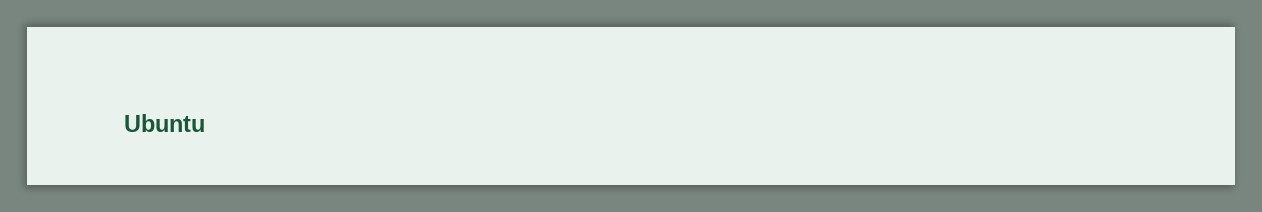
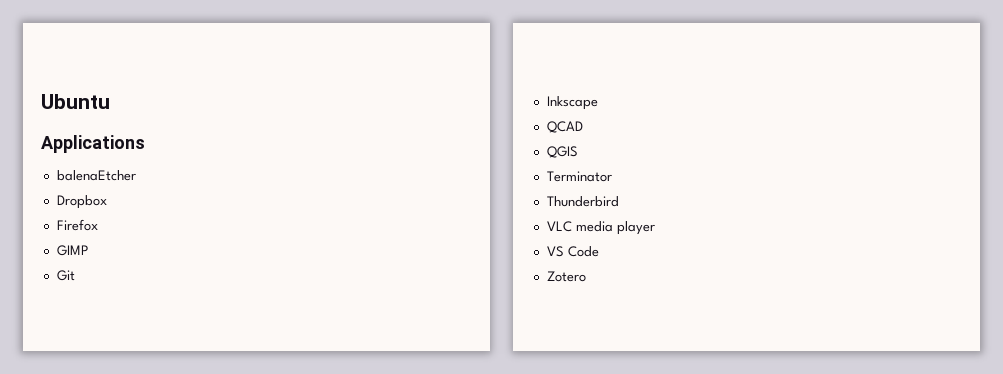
+ Applications
+ balenaEtcher
+ Dropbox
+ Firefox
+ GIMP
+ Git
+ Inkscape
+ QCAD
+ QGIS
+ Terminator
+ Thunderbird
+ VLC media player
+ VS Code
+ Zotero

